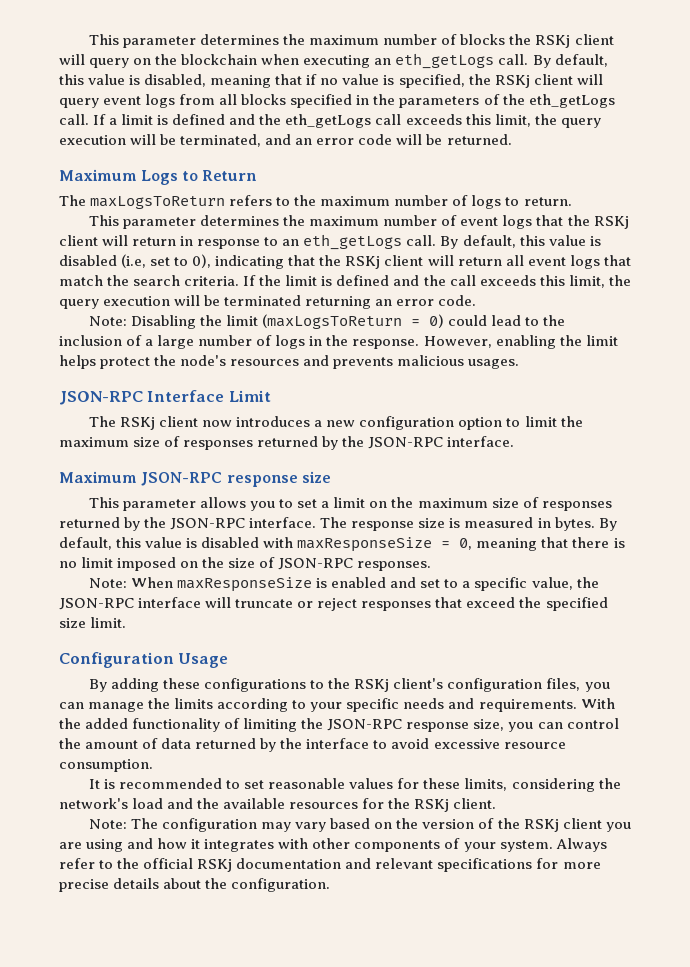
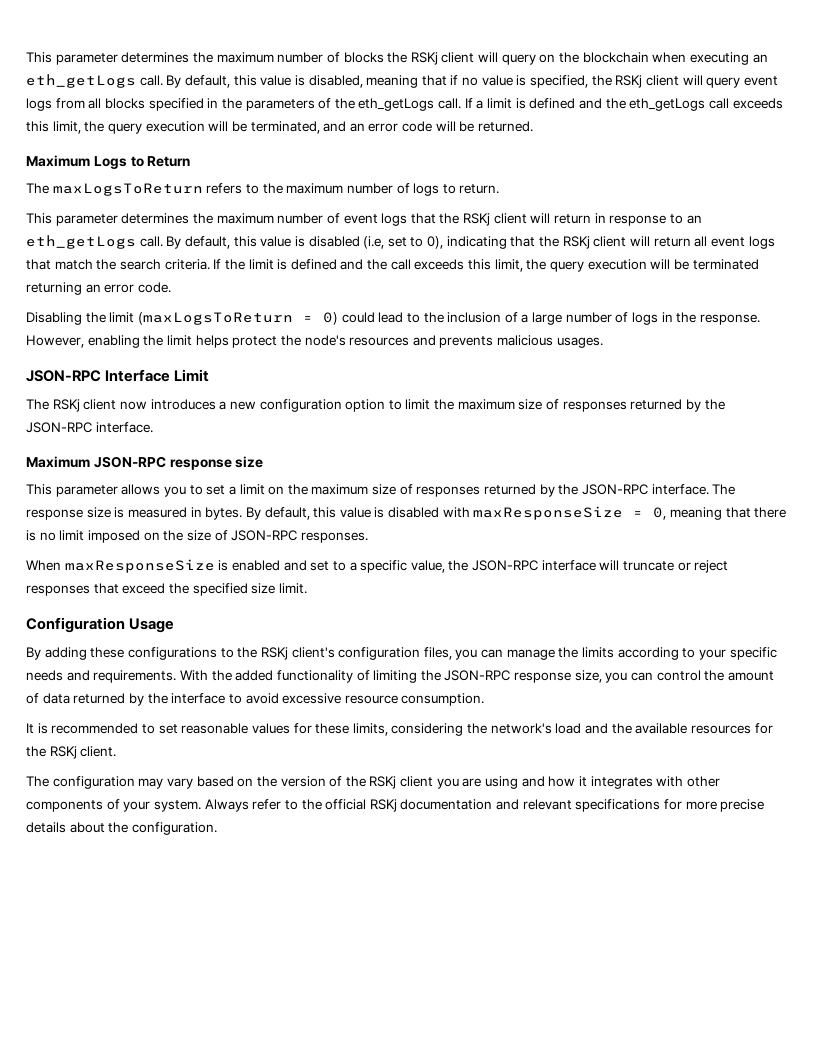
- Note: Disabling the limit (maxLogsToReturn = 0) could lead to the inclusion of a large number of logs in the response.
+ Disabling the limit (maxLogsToReturn = 0) could lead to the inclusion of a large number of logs in the response.
- Note: When maxResponseSize is enabled and set to a specific value, the JSON-RPC interface will truncate or reject responses that exceed the specified size limit.
+ When maxResponseSize is enabled and set to a specific value, the JSON-RPC interface will truncate or reject responses that exceed the specified size limit.
- Note: The configuration may vary based on the version of the RSKj client you are using and how it integrates with other components of your system.
+ The configuration may vary based on the version of the RSKj client you are using and how it integrates with other components of your system.

